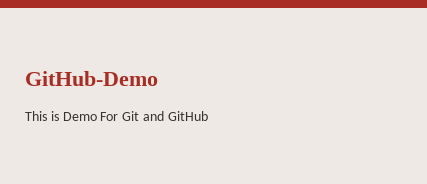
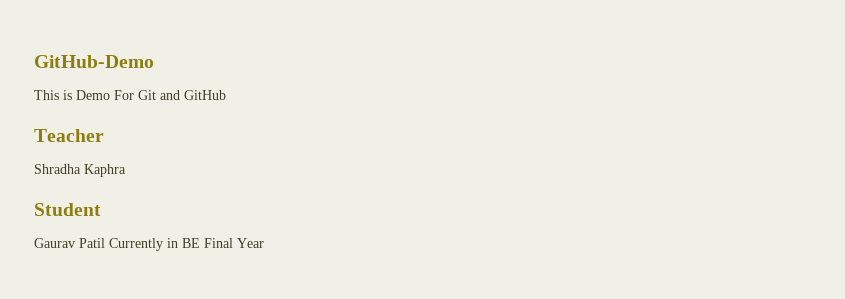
+ Teacher
+ Shradha Kaphra
+ Student
+ Gaurav Patil Currently in BE Final Year

